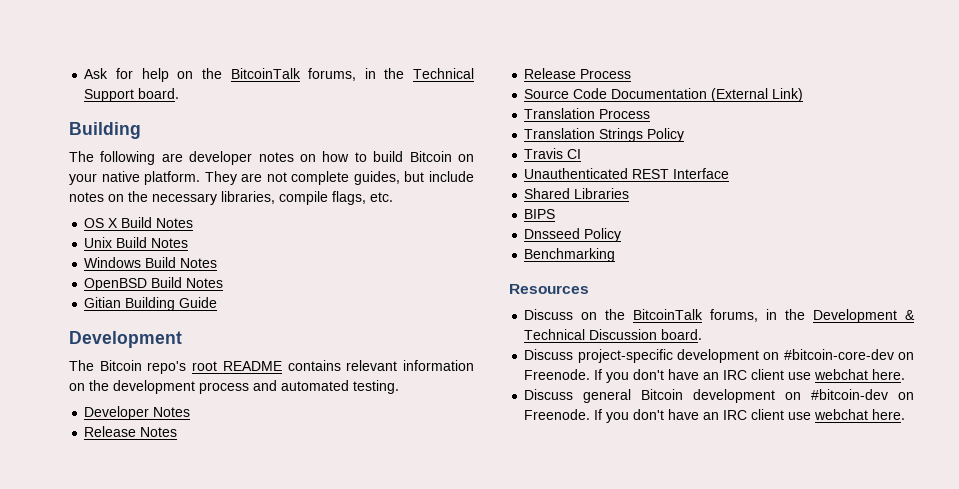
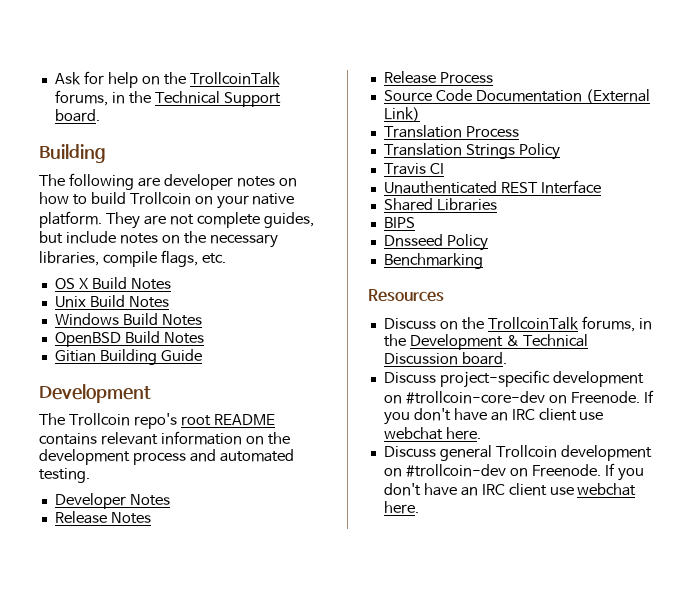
- Ask for help on the BitcoinTalk forums, in the Technical Support board.
+ Ask for help on the TrollcoinTalk forums, in the Technical Support board.
- The following are developer notes on how to build Bitcoin on your native platform.
+ The following are developer notes on how to build Trollcoin on your native platform.
- The Bitcoin repo's root README contains relevant information on the development process and automated testing.
+ The Trollcoin repo's root README contains relevant information on the development process and automated testing.
- Discuss on the BitcoinTalk forums, in the Development & Technical Discussion board.
+ Discuss on the TrollcoinTalk forums, in the Development & Technical Discussion board.
- Discuss project-specific development on #bitcoin-core-dev on Freenode.
+ Discuss project-specific development on #trollcoin-core-dev on Freenode.
- Discuss general Bitcoin development on #bitcoin-dev on Freenode.
+ Discuss general Trollcoin development on #trollcoin-dev on Freenode.

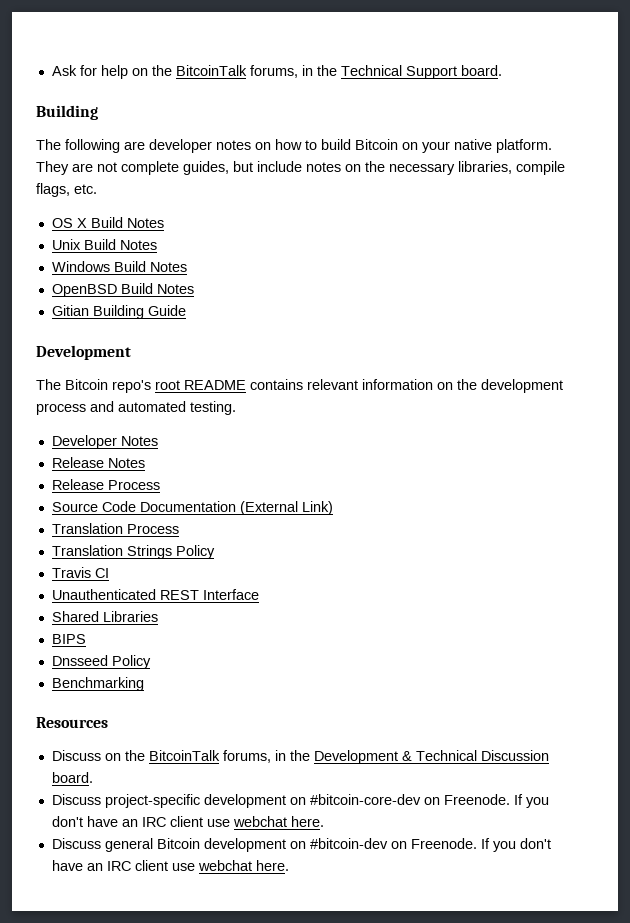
- Ask for help on the TrollcoinTalk forums, in the Technical Support board.
+ Ask for help on the BitcoinTalk forums, in the Technical Support board.
- The following are developer notes on how to build Trollcoin on your native platform.
+ The following are developer notes on how to build Bitcoin on your native platform.
- The Trollcoin repo's root README contains relevant information on the development process and automated testing.
+ The Bitcoin repo's root README contains relevant information on the development process and automated testing.
- Discuss on the TrollcoinTalk forums, in the Development & Technical Discussion board.
+ Discuss on the BitcoinTalk forums, in the Development & Technical Discussion board.
- Discuss project-specific development on #trollcoin-core-dev on Freenode.
+ Discuss project-specific development on #bitcoin-core-dev on Freenode.
- Discuss general Trollcoin development on #trollcoin-dev on Freenode.
+ Discuss general Bitcoin development on #bitcoin-dev on Freenode.

